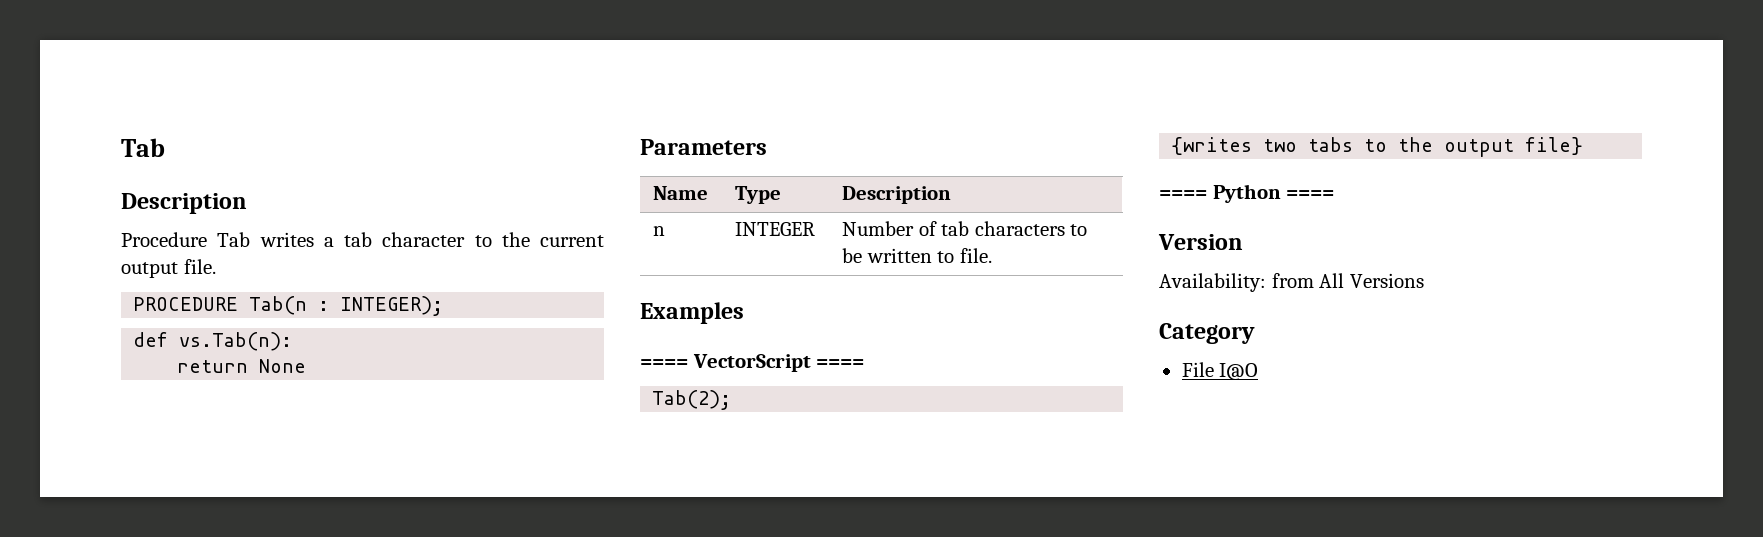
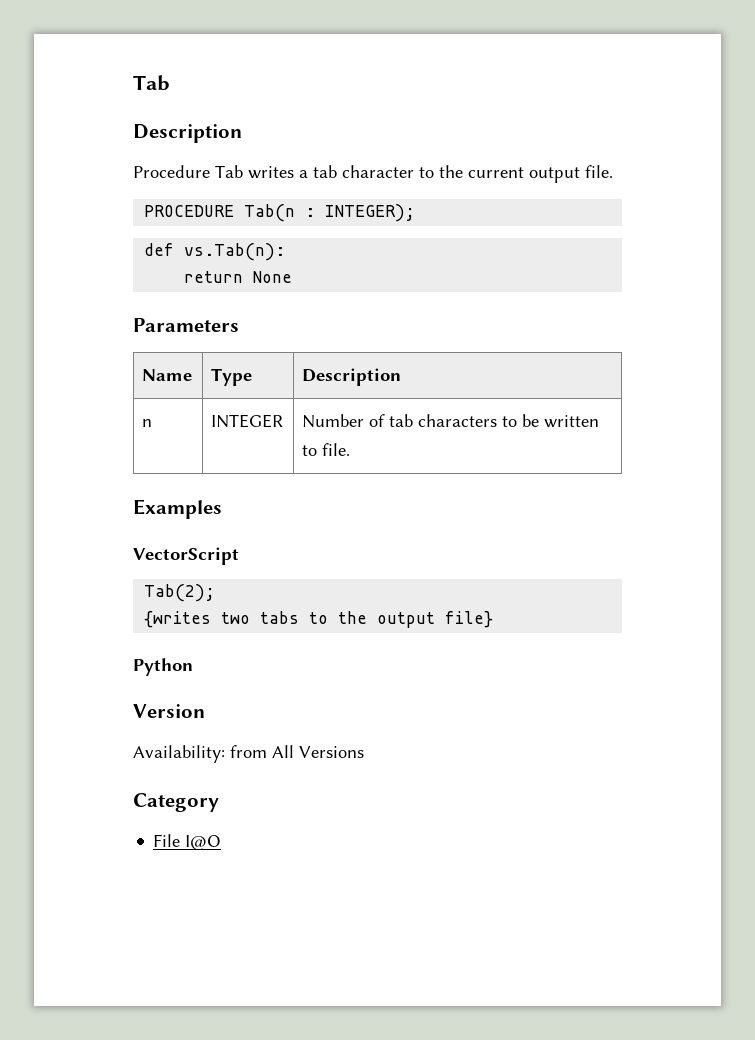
- ==== VectorScript ====
+ VectorScript
- ==== Python ====
+ Python

